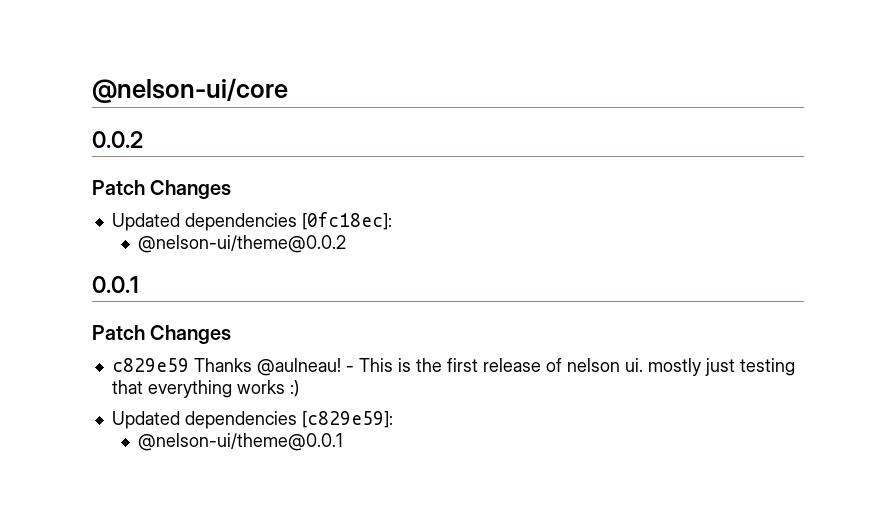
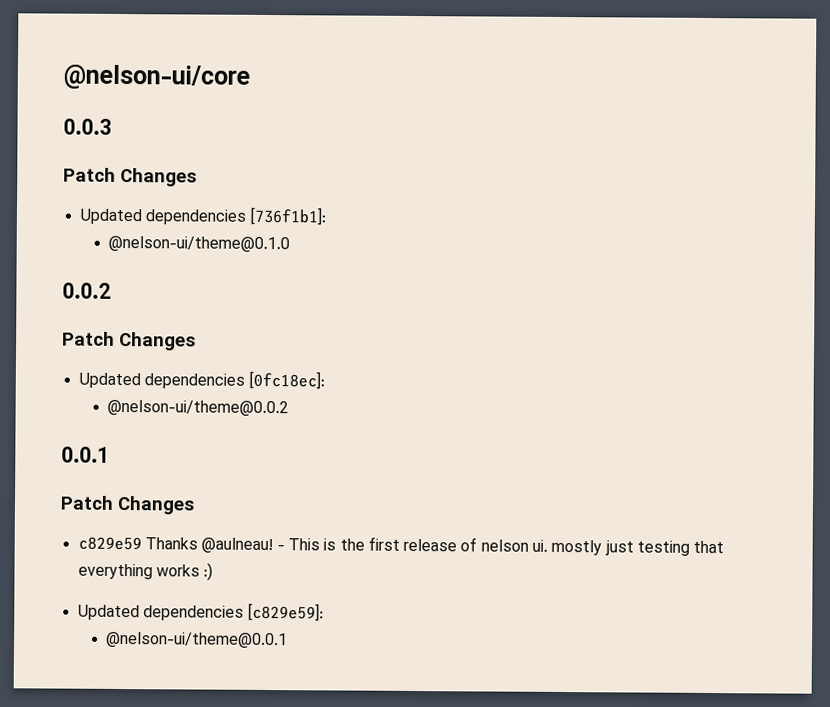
+ 0.0.3
+ Patch Changes
+ Updated dependencies [736f1b1]:
+ @nelson-ui/theme@0.1.0

